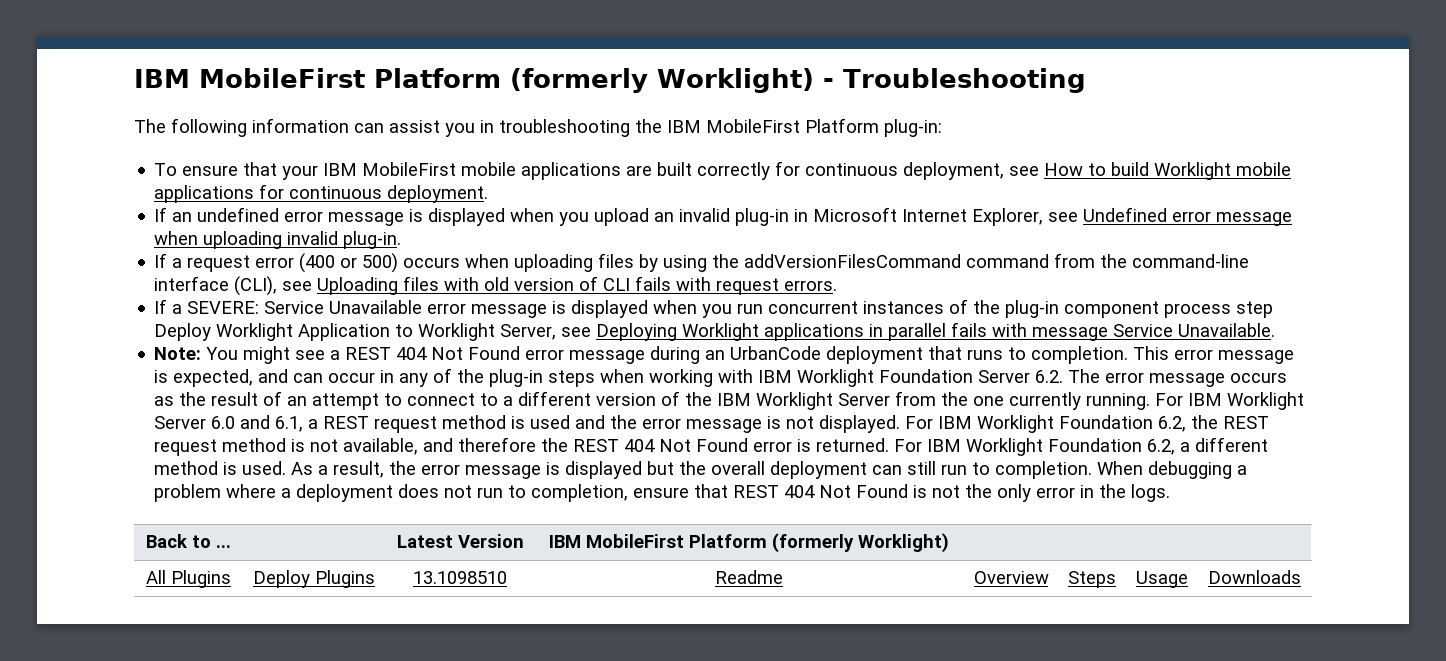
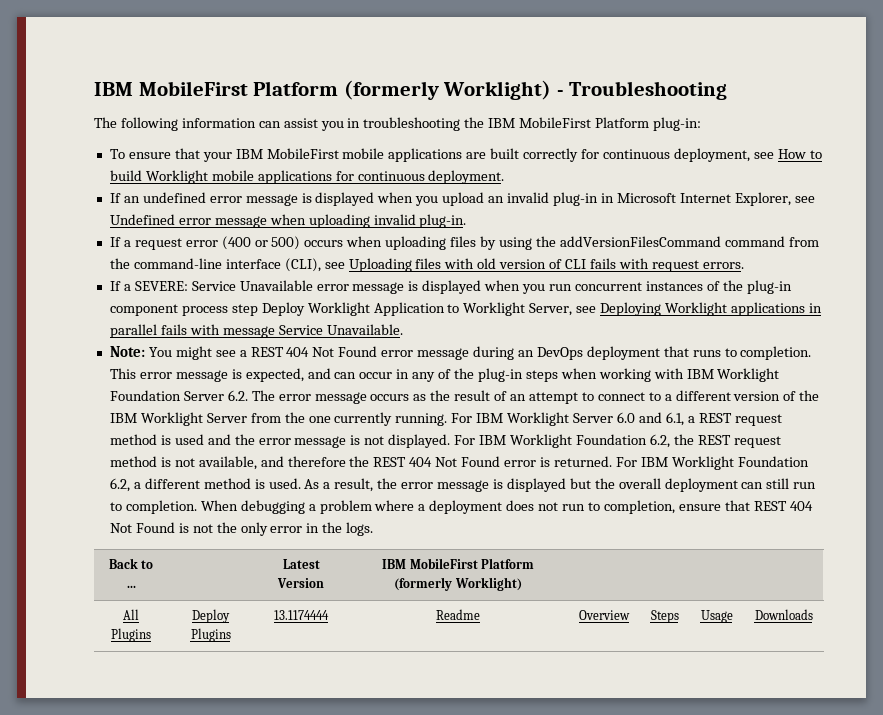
- Note: You might see a REST 404 Not Found error message during an UrbanCode deployment that runs to completion.
+ Note: You might see a REST 404 Not Found error message during an DevOps deployment that runs to completion.
- All Plugins | Deploy Plugins | 13.1098510 | Readme | Overview | Steps | Usage | Downloads
+ All Plugins | Deploy Plugins | 13.1174444 | Readme | Overview | Steps | Usage | Downloads

